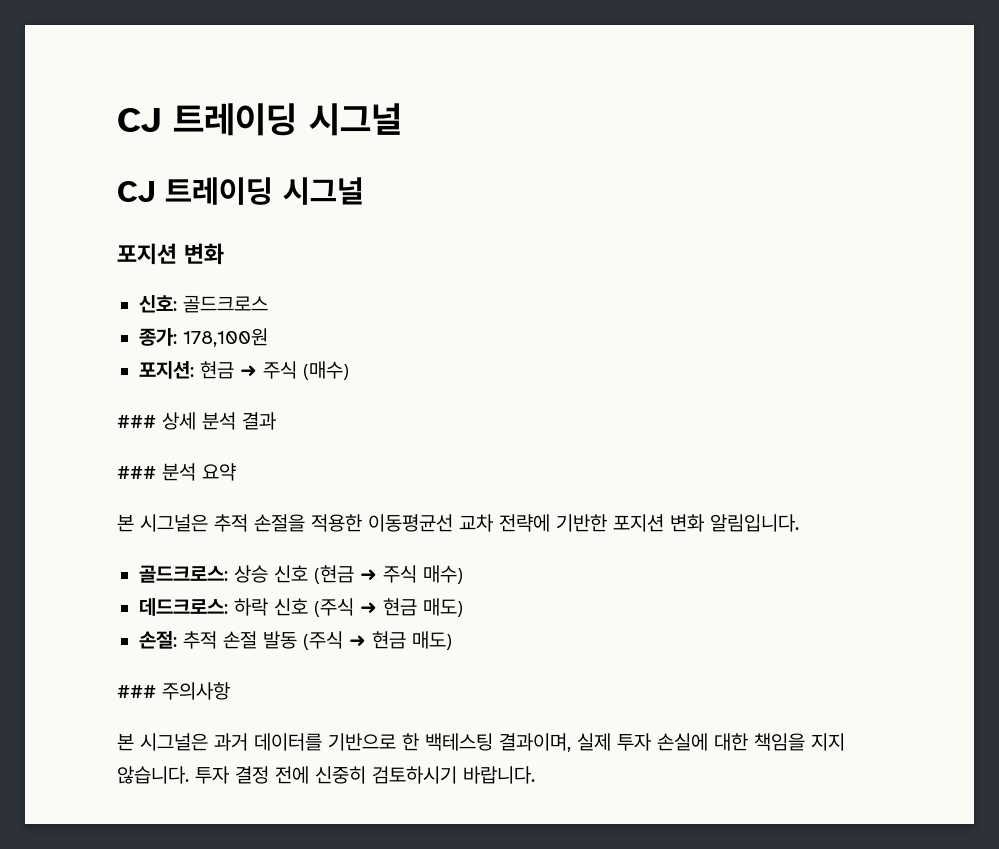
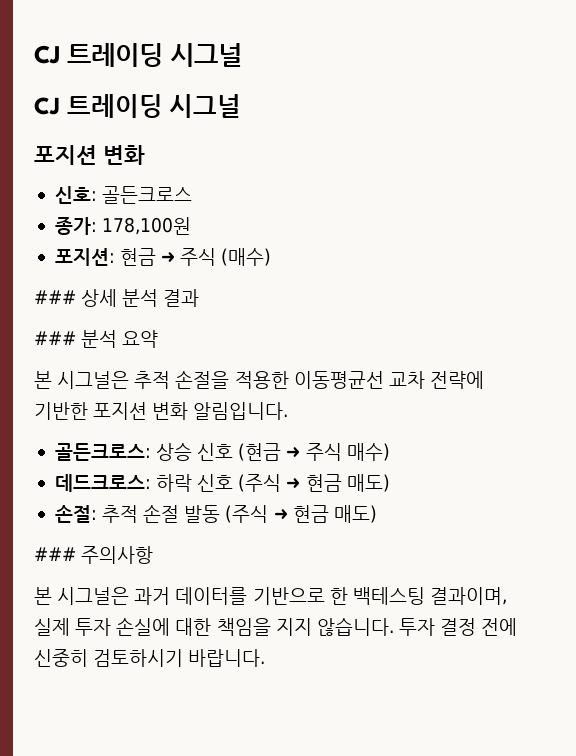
- 신호: 골드크로스
+ 신호: 골든크로스
- 골드크로스: 상승 신호 (현금 ➜ 주식 매수)
+ 골든크로스: 상승 신호 (현금 ➜ 주식 매수)

